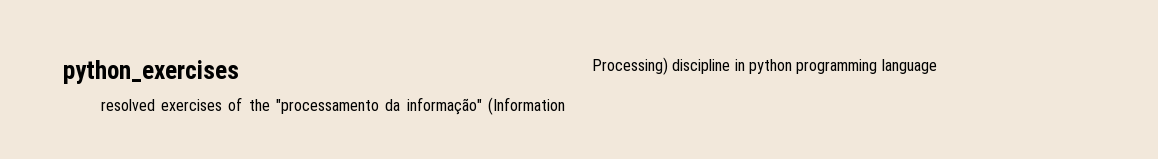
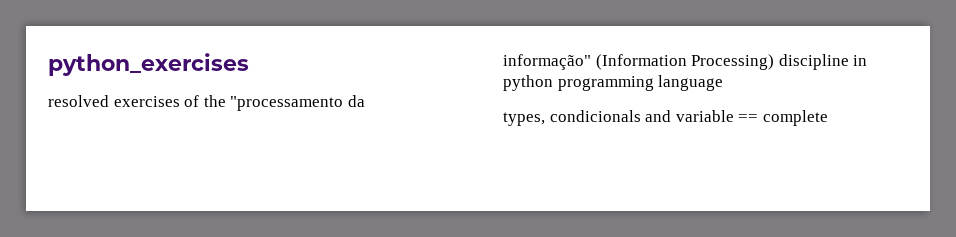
+ types, condicionals and variable == complete

